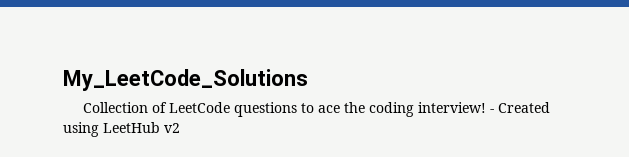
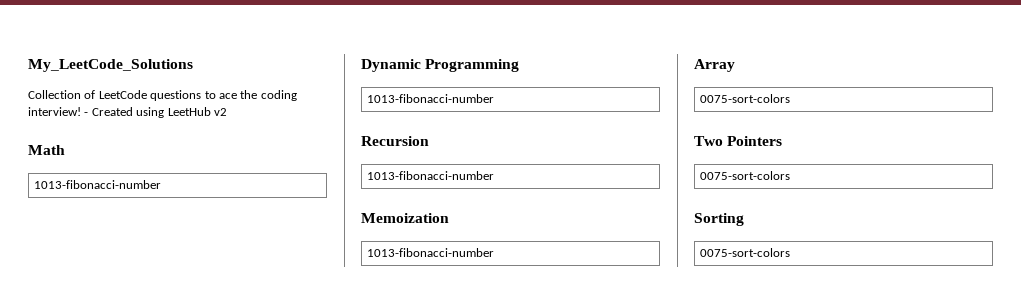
+ Math
+ 1013-fibonacci-number
+ Dynamic Programming
+ 1013-fibonacci-number
+ Recursion
+ 1013-fibonacci-number
+ Memoization
+ 1013-fibonacci-number
+ Array
+ 0075-sort-colors
+ Two Pointers
+ 0075-sort-colors
+ Sorting
+ 0075-sort-colors

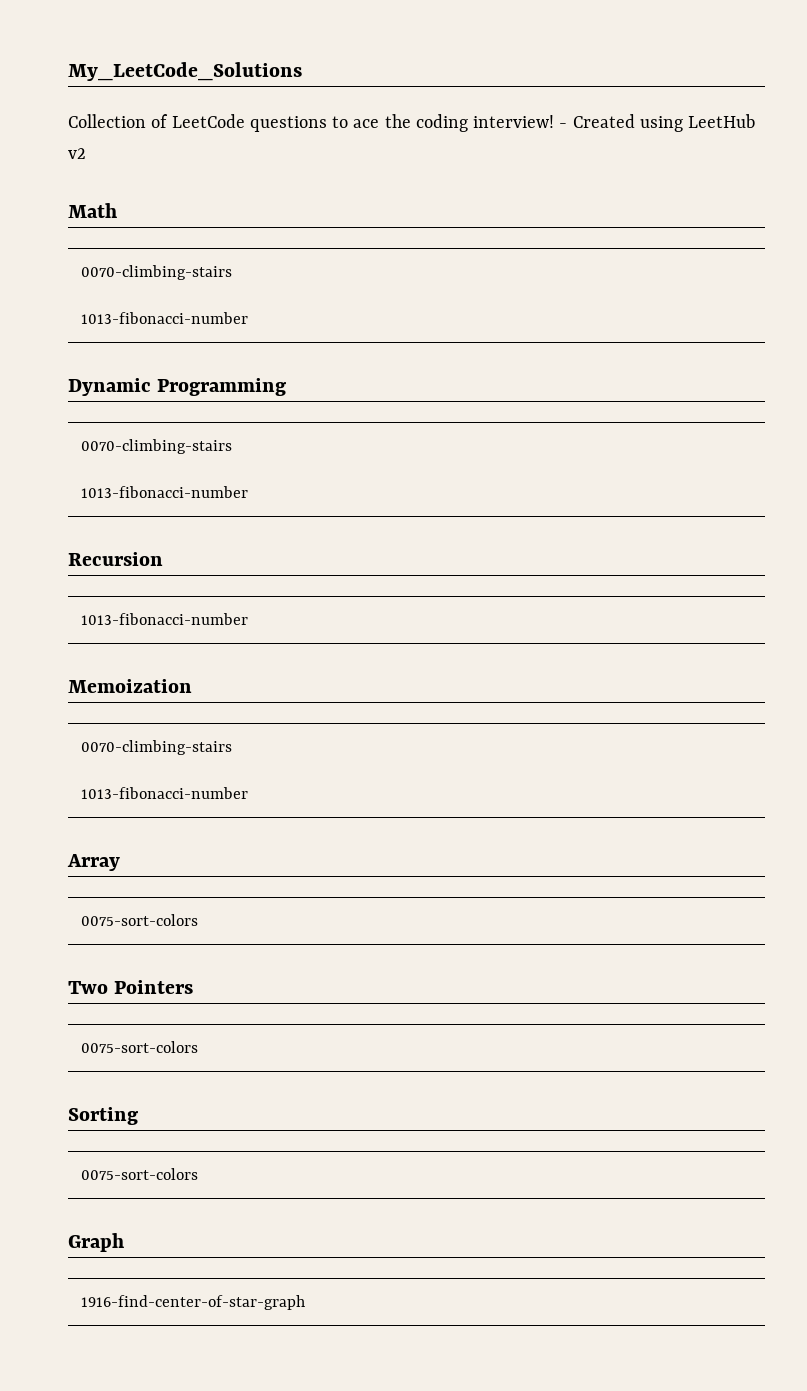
  Math
+ 0070-climbing-stairs
  Dynamic Programming
+ 0070-climbing-stairs
  Memoization
+ 0070-climbing-stairs
+ Graph
+ 1916-find-center-of-star-graph

